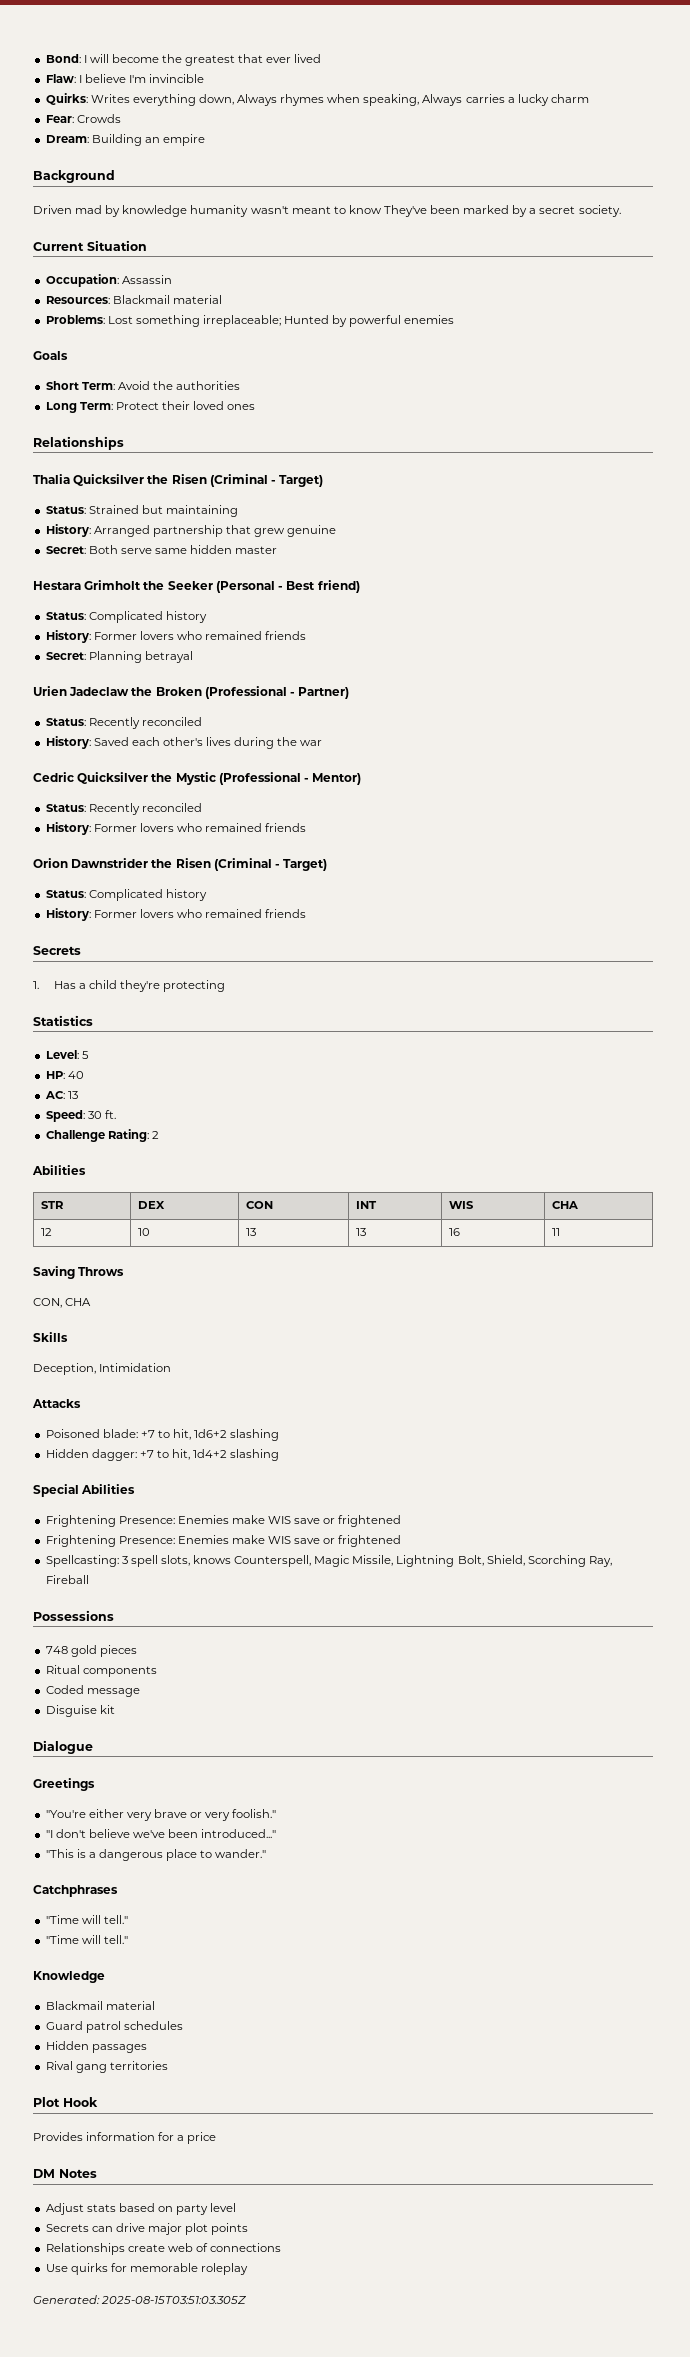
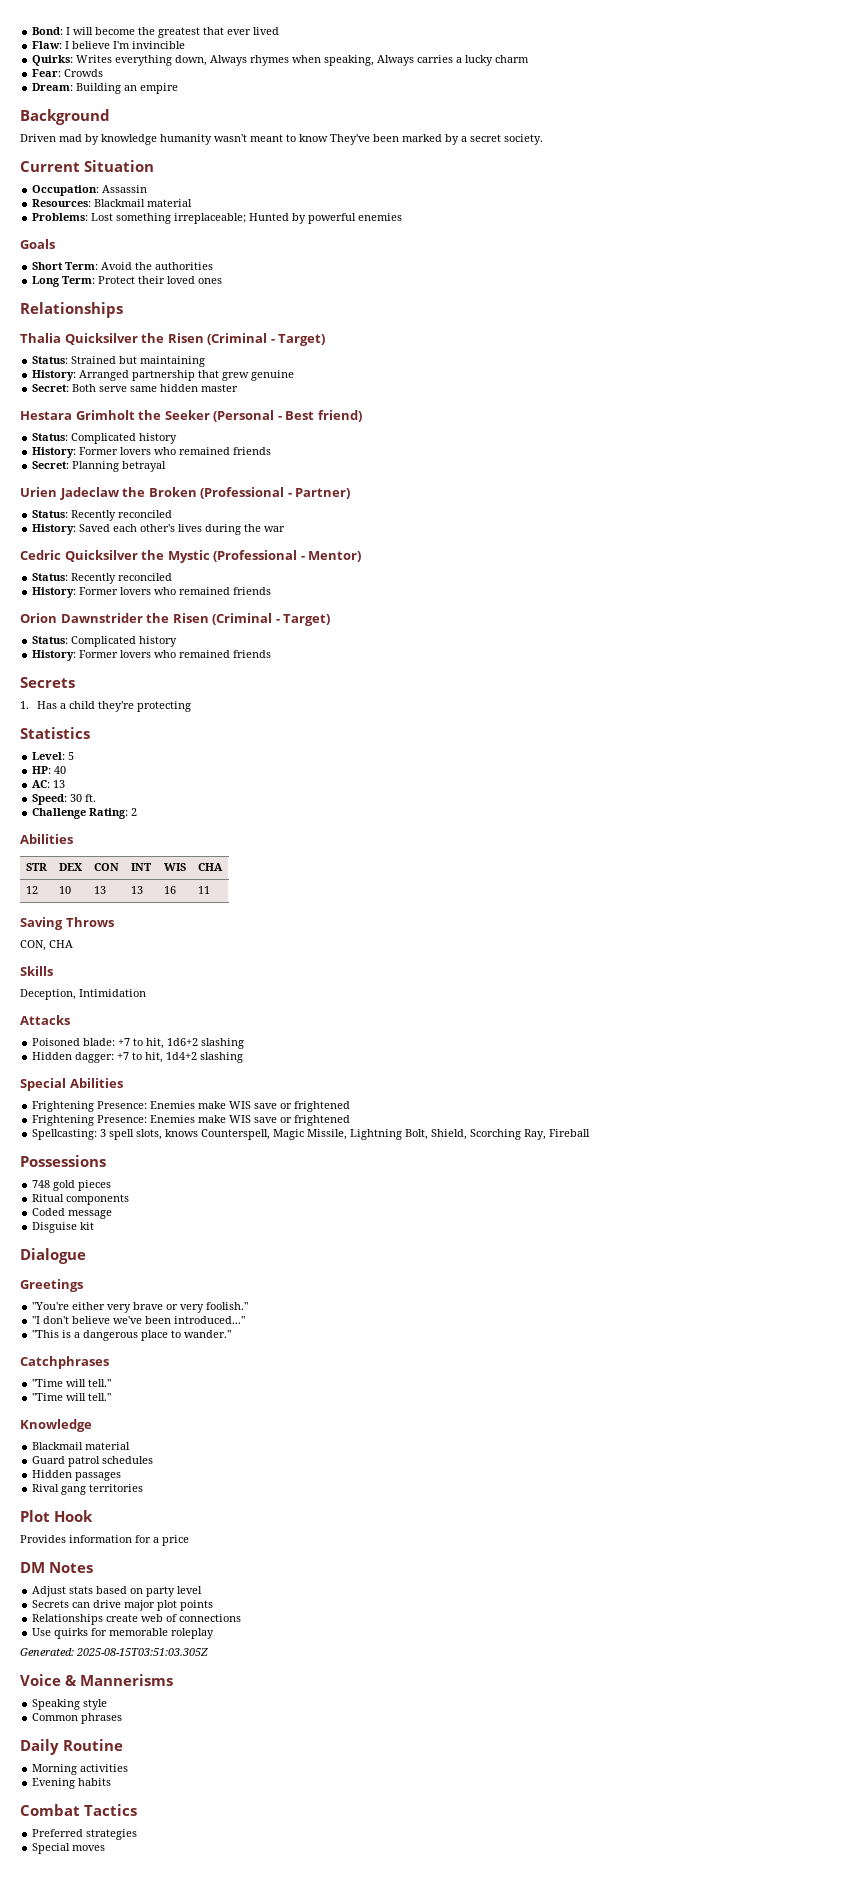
+ Voice & Mannerisms
+ Speaking style
+ Common phrases
+ Daily Routine
+ Morning activities
+ Evening habits
+ Combat Tactics
+ Preferred strategies
+ Special moves

